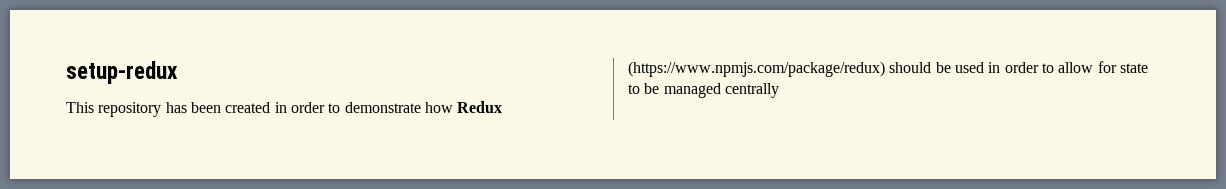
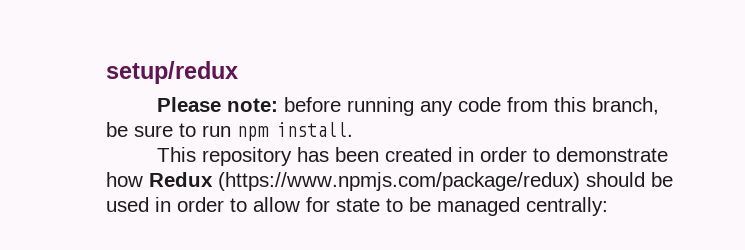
- setup-redux
+ setup/redux
+ Please note: before running any code from this branch, be sure to run npm install.
- This repository has been created in order to demonstrate how Redux (https://www.npmjs.com/package/redux) should be used in order to allow for state to be managed centrally
+ This repository has been created in order to demonstrate how Redux (https://www.npmjs.com/package/redux) should be used in order to allow for state to be managed centrally:

